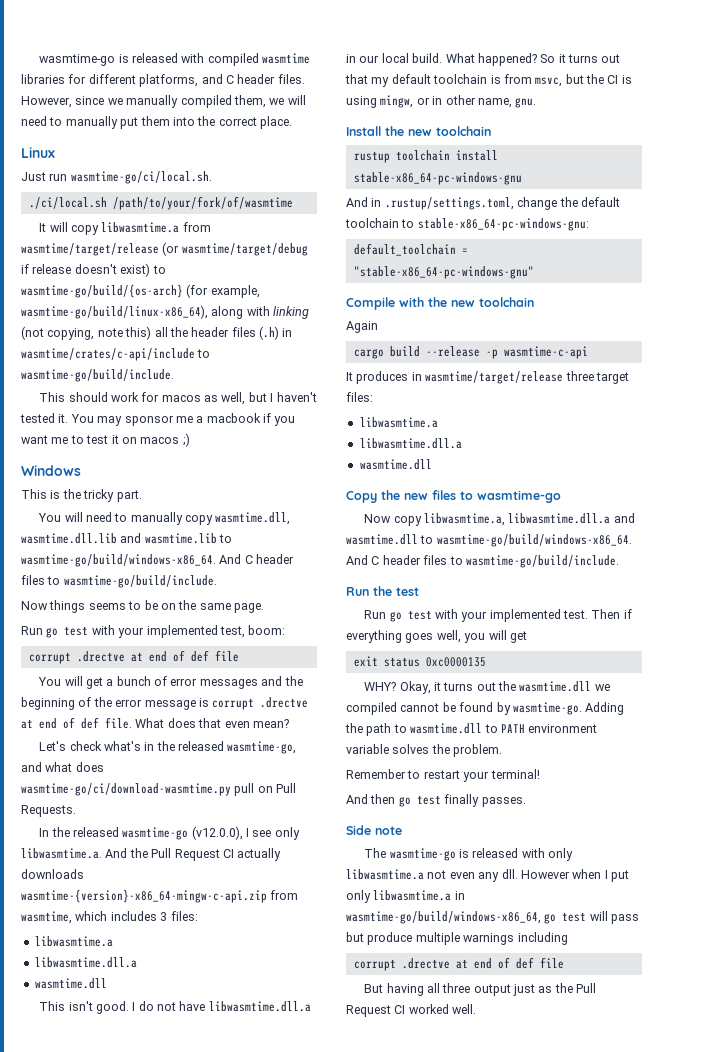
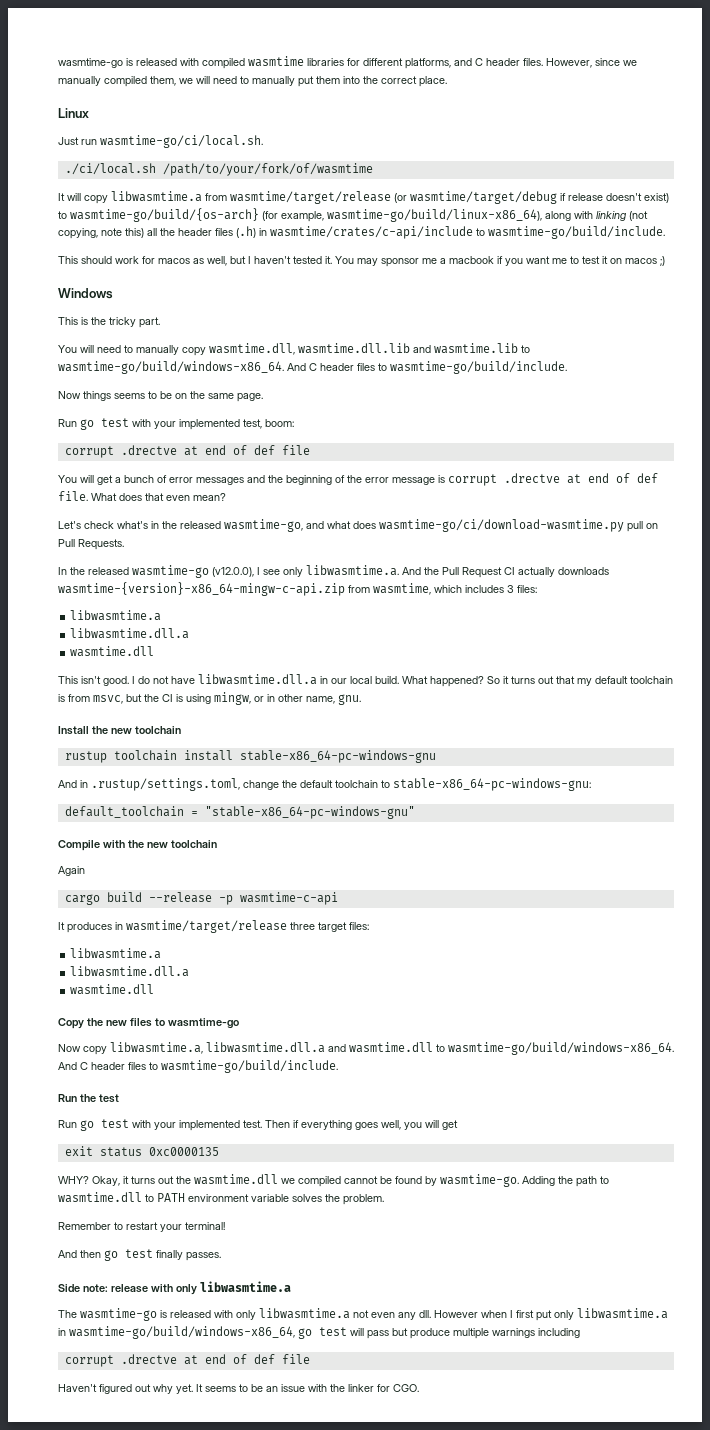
- Side note
+ Side note: release with only libwasmtime.a
- However when I put only libwasmtime.a in wasmtime-go/build/windows-x86_64, go test will pass but produce multiple warnings including
+ However when I first put only libwasmtime.a in wasmtime-go/build/windows-x86_64, go test will pass but produce multiple warnings including
- But having all three output just as the Pull Request CI worked well.
+ Haven't figured out why yet. It seems to be an issue with the linker for CGO.

